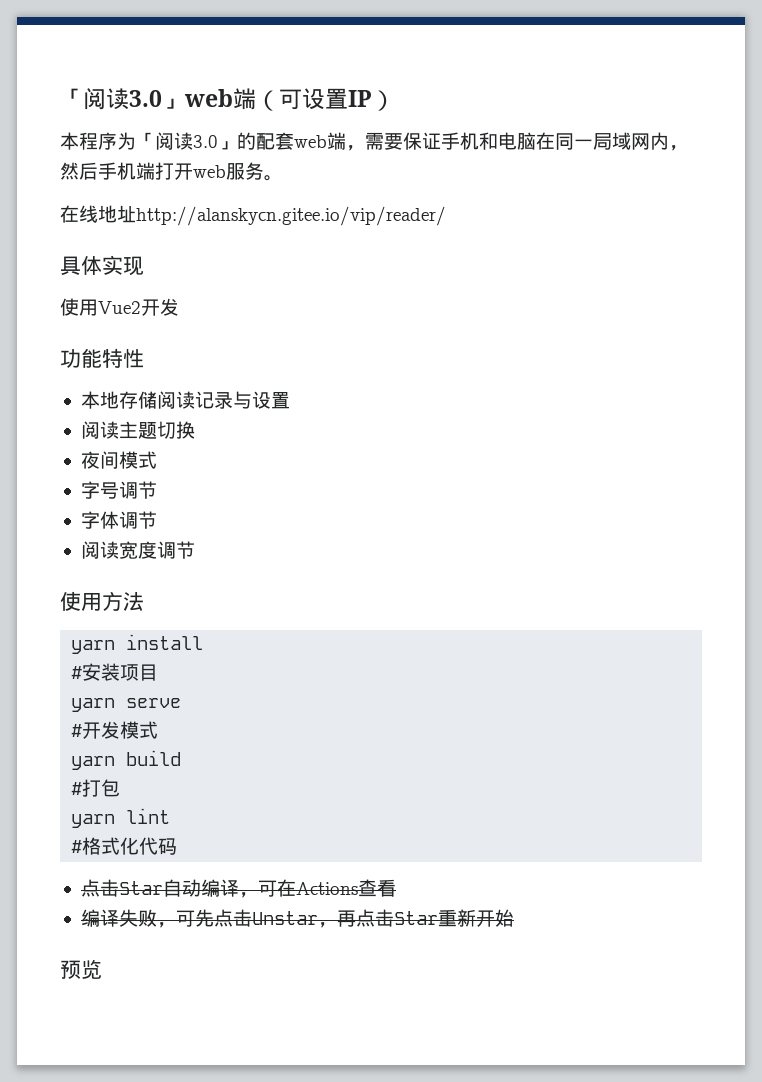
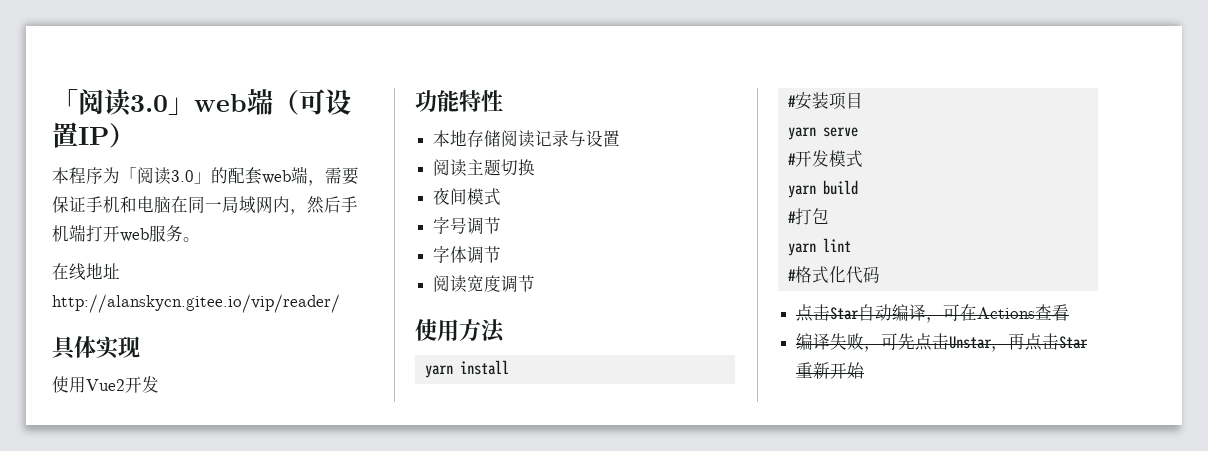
- 预览

